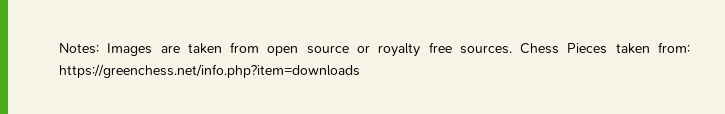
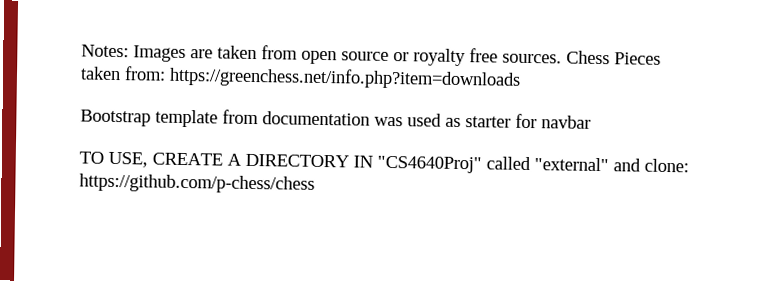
+ Bootstrap template from documentation was used as starter for navbar
+ TO USE, CREATE A DIRECTORY IN "CS4640Proj" called "external" and clone: https://github.com/p-chess/chess

